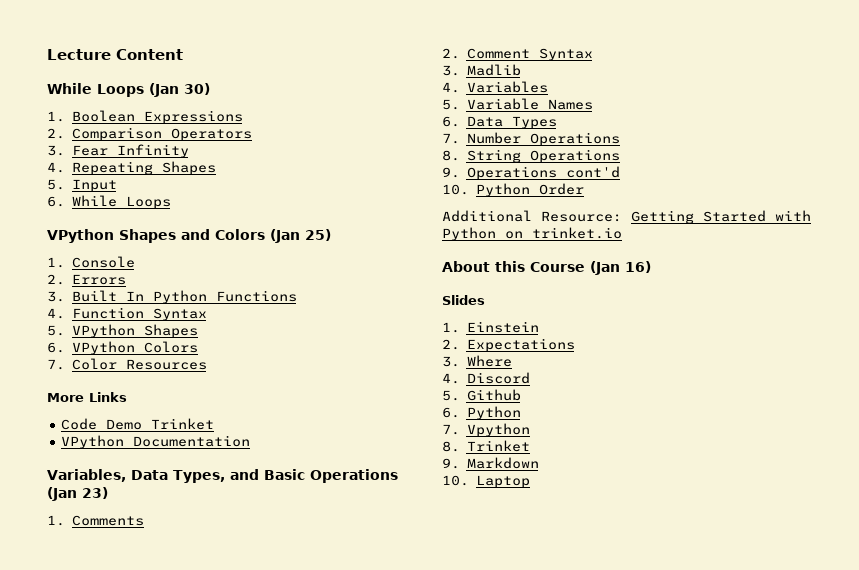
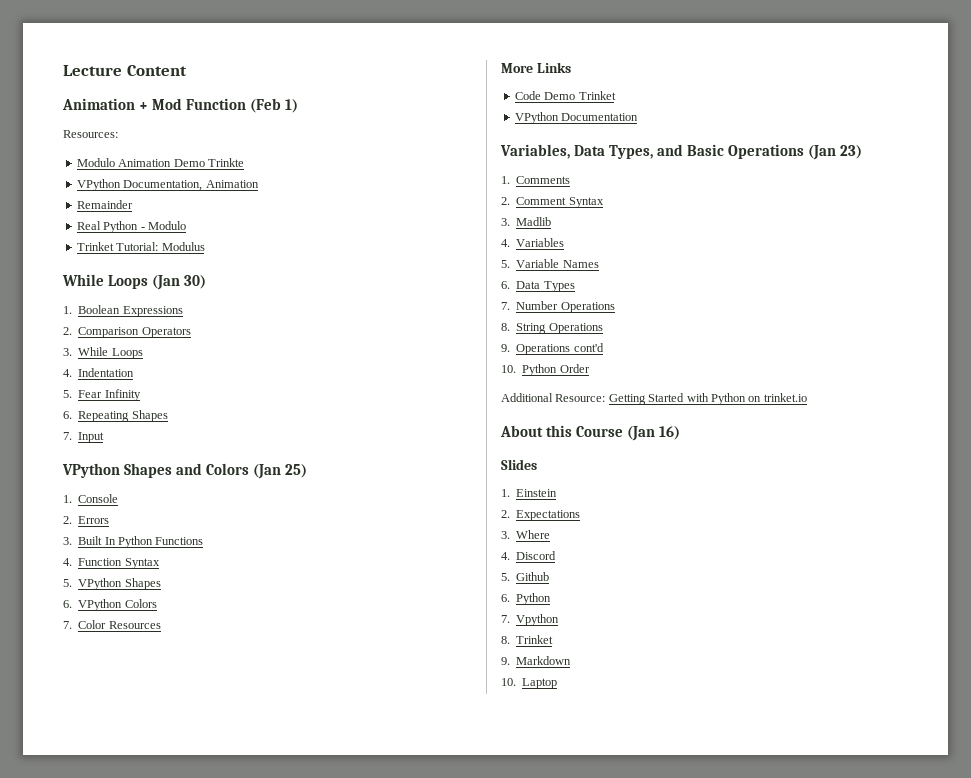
+ Animation + Mod Function (Feb 1)
+ Resources:
+ Modulo Animation Demo Trinkte
+ VPython Documentation, Animation
+ Remainder
+ Real Python - Modulo
+ Trinket Tutorial: Modulus
- 3. Fear Infinity
+ 3. While Loops
+ 4. Indentation
+ 5. Fear Infinity
- 4. Repeating Shapes
+ 6. Repeating Shapes
- 5. Input
+ 7. Input
- 6. While Loops

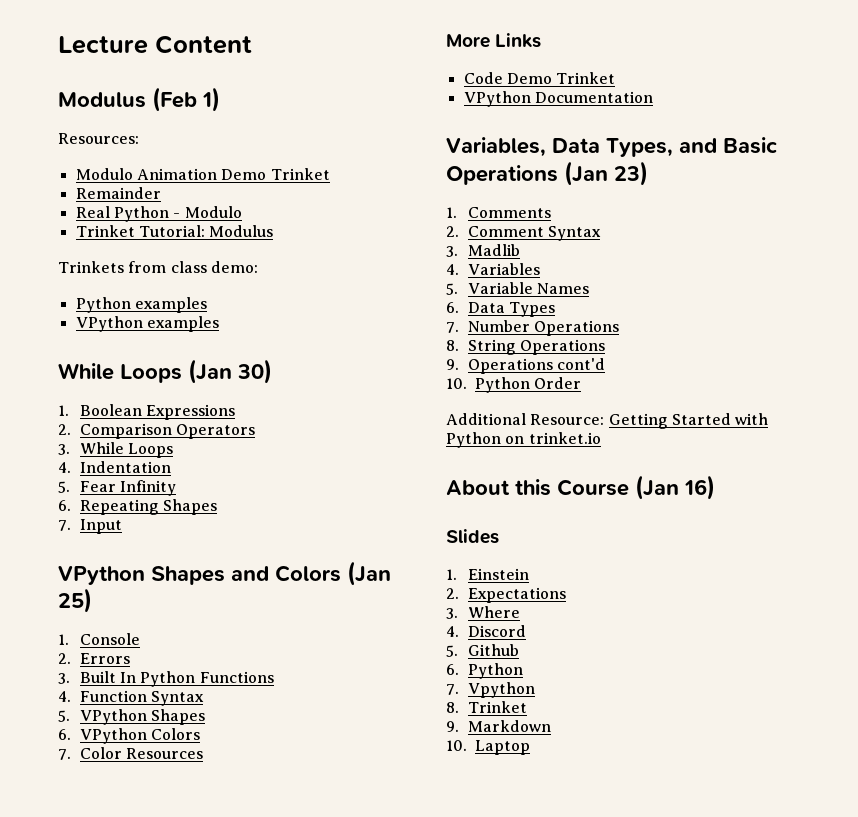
- Animation + Mod Function (Feb 1)
+ Modulus (Feb 1)
- Modulo Animation Demo Trinkte
- VPython Documentation, Animation
+ Modulo Animation Demo Trinket
+ Trinkets from class demo:
+ Python examples
+ VPython examples

